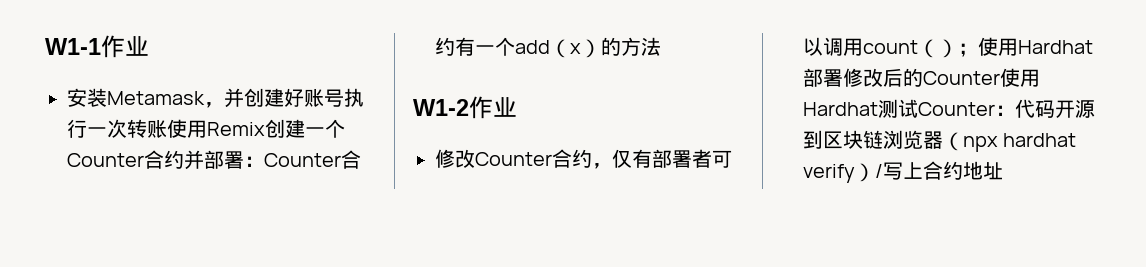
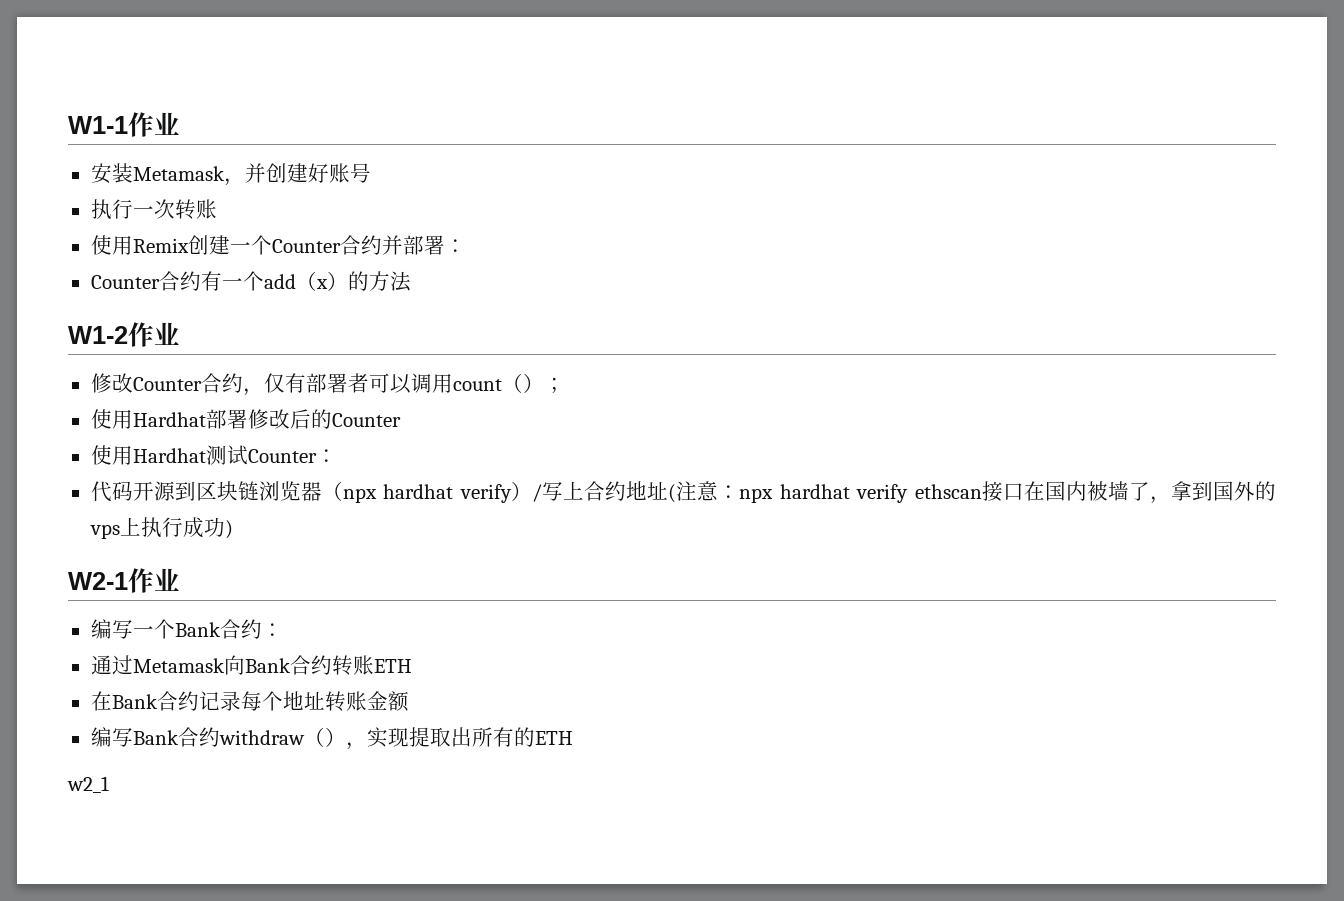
- 安装Metamask，并创建好账号执行一次转账使用Remix创建一个Counter合约并部署：Counter合约有一个add（x）的方法
+ 安装Metamask，并创建好账号
+ 执行一次转账
+ 使用Remix创建一个Counter合约并部署：
+ Counter合约有一个add（x）的方法
- 修改Counter合约，仅有部署者可以调用count（）；使用Hardhat部署修改后的Counter使用Hardhat测试Counter：代码开源到区块链浏览器（npx hardhat verify）/写上合约地址
+ 修改Counter合约，仅有部署者可以调用count（）；
+ 使用Hardhat部署修改后的Counter
+ 使用Hardhat测试Counter：
+ 代码开源到区块链浏览器（npx hardhat verify）/写上合约地址(注意：npx hardhat verify ethscan接口在国内被墙了，拿到国外的vps上执行成功)
+ W2-1作业
+ 编写一个Bank合约：
+ 通过Metamask向Bank合约转账ETH
+ 在Bank合约记录每个地址转账金额
+ 编写Bank合约withdraw（），实现提取出所有的ETH
+ w2_1

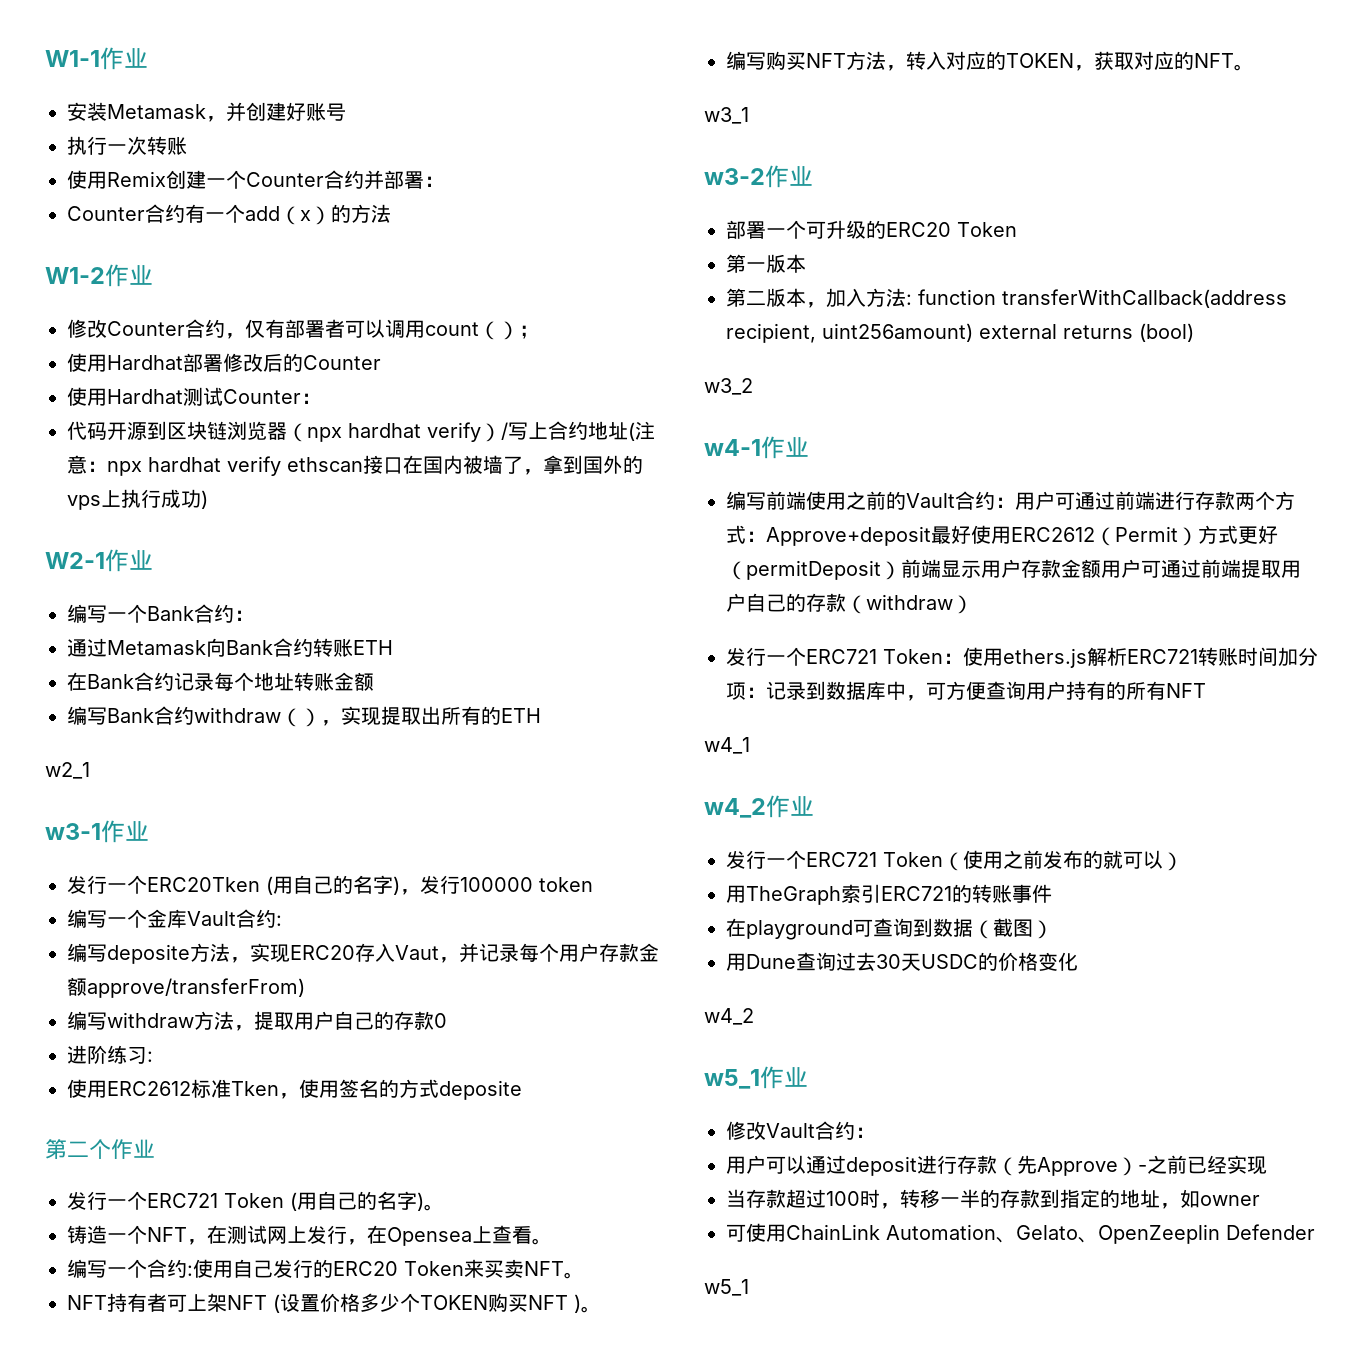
+ w3-1作业
+ 发行一个ERC20Tken (用自己的名字)，发行100000 token
+ 编写一个金库Vault合约:
+ 编写deposite方法，实现ERC20存入Vaut，并记录每个用户存款金额approve/transferFrom)
+ 编写withdraw方法，提取用户自己的存款0
+ 进阶练习:
+ 使用ERC2612标准Tken，使用签名的方式deposite
+ 第二个作业
+ 发行一个ERC721 Token (用自己的名字)。
+ 铸造一个NFT，在测试网上发行，在Opensea上查看。
+ 编写一个合约:使用自己发行的ERC20 Token来买卖NFT。
+ NFT持有者可上架NFT (设置价格多少个TOKEN购买NFT )。
+ 编写购买NFT方法，转入对应的TOKEN，获取对应的NFT。
+ w3_1
+ w3-2作业
+ 部署一个可升级的ERC20 Token
+ 第一版本
+ 第二版本，加入方法: function transferWithCallback(address recipient, uint256amount) external returns (bool)
+ w3_2
+ w4-1作业
+ 编写前端使用之前的Vault合约：用户可通过前端进行存款两个方式：Approve+deposit最好使用ERC2612（Permit）方式更好（permitDeposit）前端显示用户存款金额用户可通过前端提取用户自己的存款（withdraw）
+ 发行一个ERC721 Token：使用ethers.js解析ERC721转账时间加分项：记录到数据库中，可方便查询用户持有的所有NFT
+ w4_1
+ w4_2作业
+ 发行一个ERC721 Token（使用之前发布的就可以）
+ 用TheGraph索引ERC721的转账事件
+ 在playground可查询到数据（截图）
+ 用Dune查询过去30天USDC的价格变化
+ w4_2
+ w5_1作业
+ 修改Vault合约：
+ 用户可以通过deposit进行存款（先Approve）-之前已经实现
+ 当存款超过100时，转移一半的存款到指定的地址，如owner
+ 可使用ChainLink Automation、Gelato、OpenZeeplin Defender
+ w5_1

